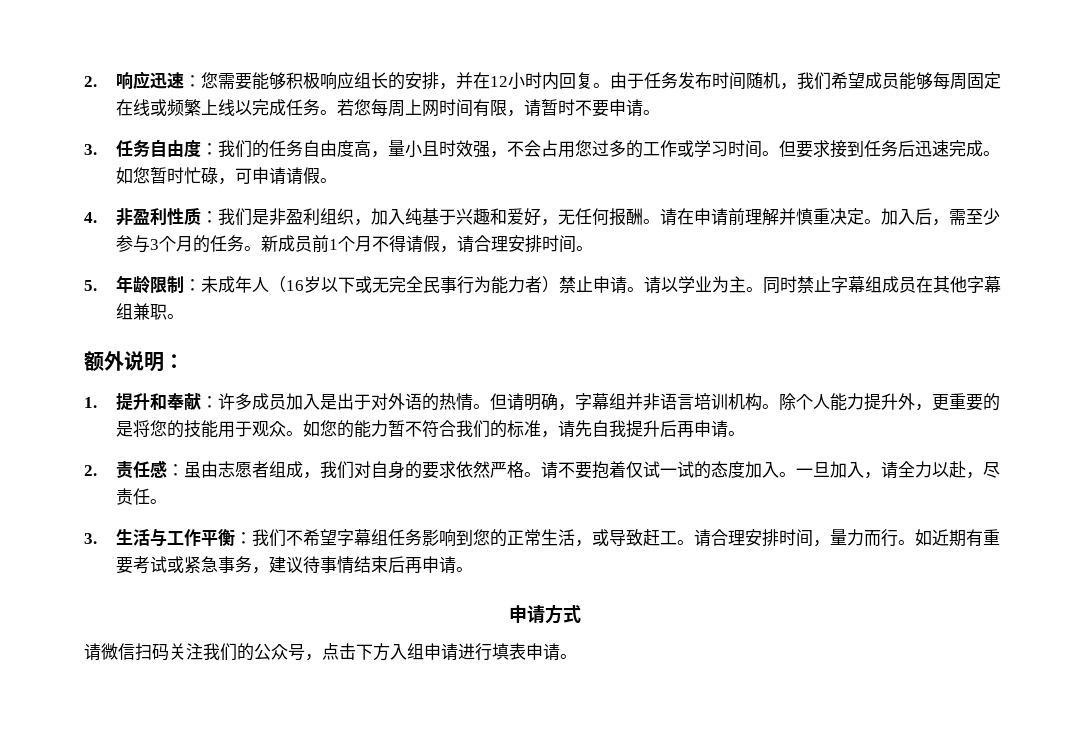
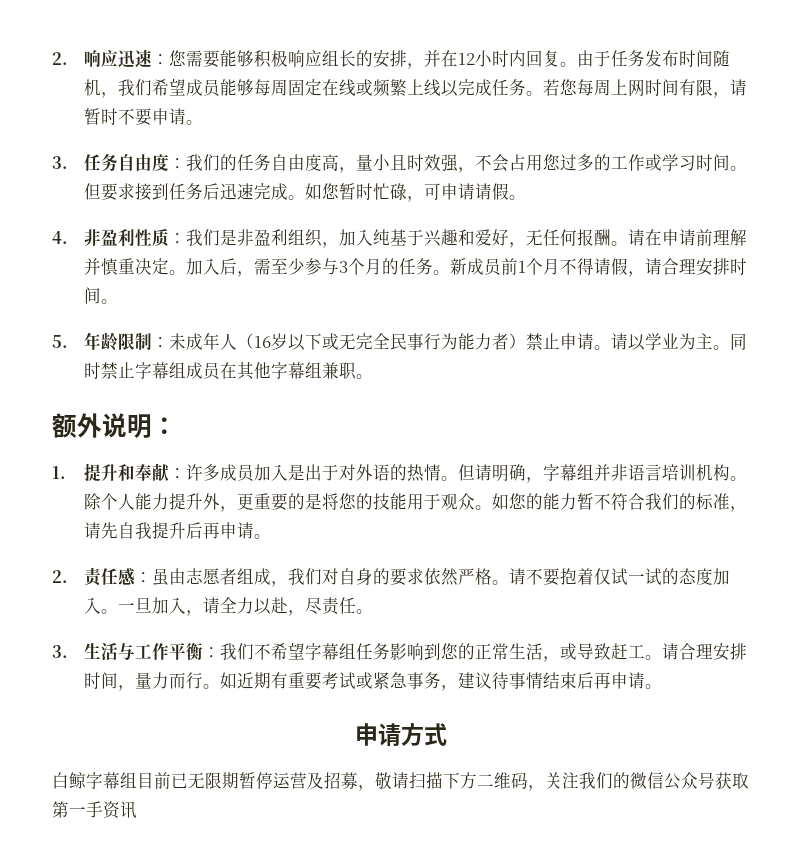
- 请微信扫码关注我们的公众号，点击下方入组申请进行填表申请。
+ 白鲸字幕组目前已无限期暂停运营及招募，敬请扫描下方二维码，关注我们的微信公众号获取第一手资讯

